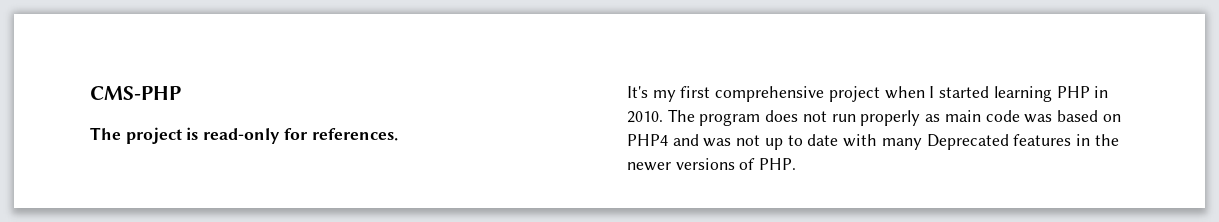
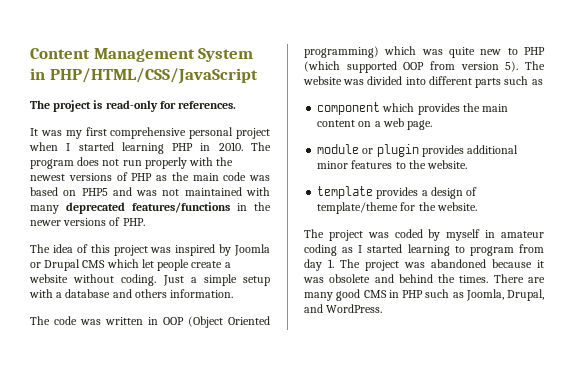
- CMS-PHP
+ Content Management System in PHP/HTML/CSS/JavaScript
- It's my first comprehensive project when I started learning PHP in 2010.
+ It was my first comprehensive personal project when I started learning PHP in 2010.
- The program does not run properly as main code was based on PHP4 and was not up to date with many Deprecated features in the newer versions of PHP.
+ The program does not run properly with the newest versions of PHP as the main code was based on PHP5 and was not maintained with many deprecated features/functions in the newer versions of PHP.
+ The idea of this project was inspired by Joomla or Drupal CMS which let people create a website without coding. Just a simple setup with a database and others information.
+ The code was written in OOP (Object Oriented programming) which was quite new to PHP (which supported OOP from version 5). The website was divided into different parts such as
+ component which provides the main content on a web page.
+ module or plugin provides additional minor features to the website.
+ template provides a design of template/theme for the website.
+ The project was coded by myself in amateur coding as I started learning to program from day 1. The project was abandoned because it was obsolete and behind the times. There are many good CMS in PHP such as Joomla, Drupal, and WordPress.

